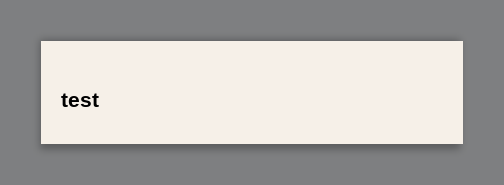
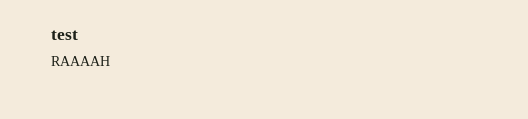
+ RAAAAH

